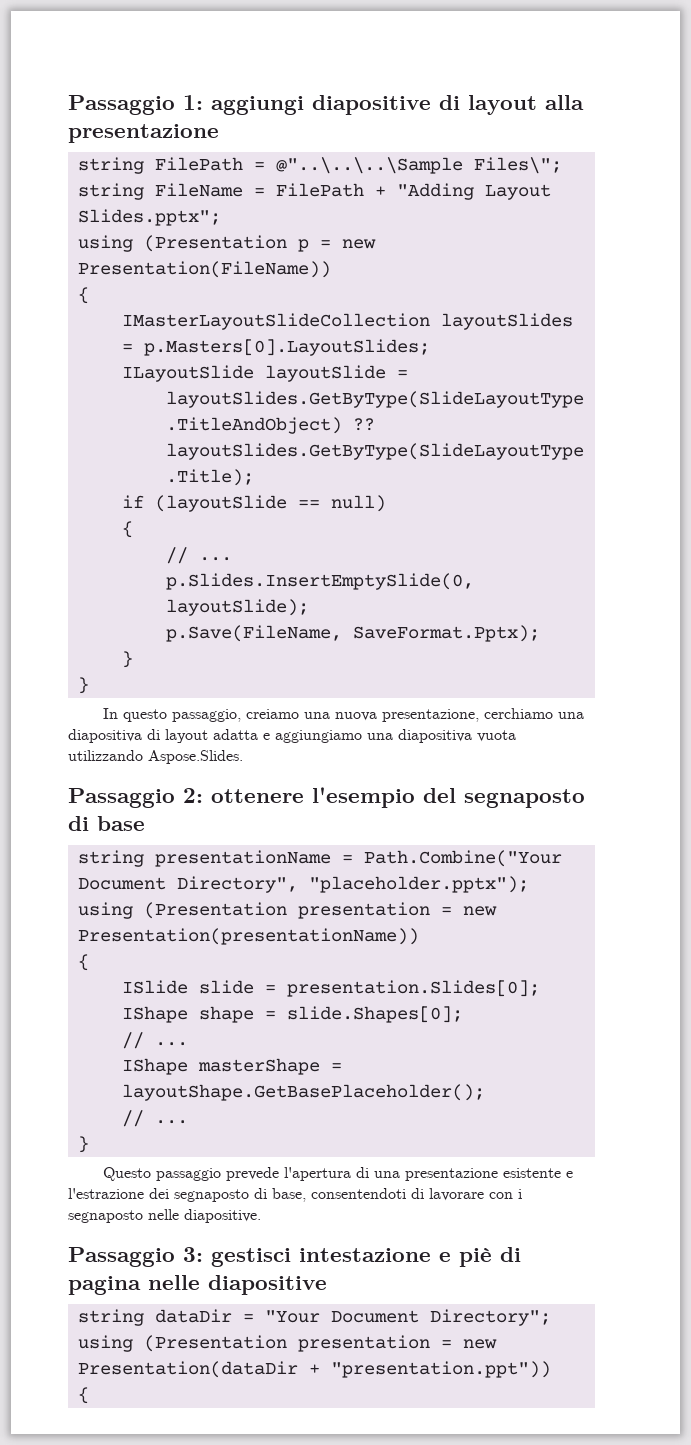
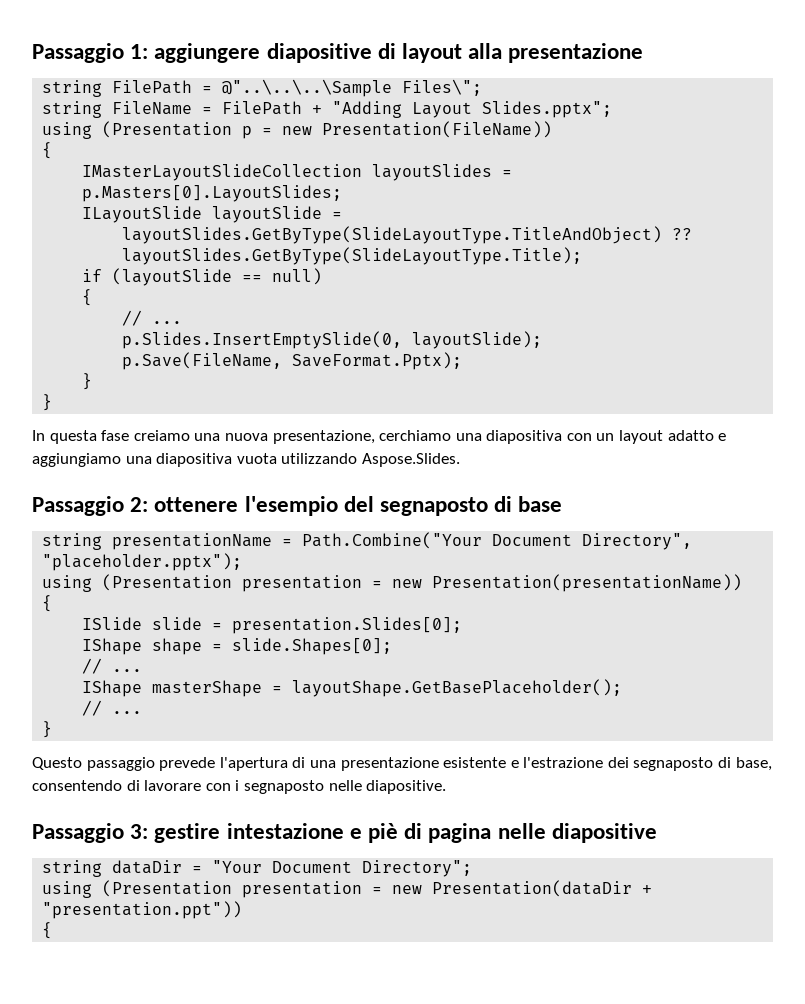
- Passaggio 1: aggiungi diapositive di layout alla presentazione
+ Passaggio 1: aggiungere diapositive di layout alla presentazione
- In questo passaggio, creiamo una nuova presentazione, cerchiamo una diapositiva di layout adatta e aggiungiamo una diapositiva vuota utilizzando Aspose.Slides.
+ In questa fase creiamo una nuova presentazione, cerchiamo una diapositiva con un layout adatto e aggiungiamo una diapositiva vuota utilizzando Aspose.Slides.
- Questo passaggio prevede l'apertura di una presentazione esistente e l'estrazione dei segnaposto di base, consentendoti di lavorare con i segnaposto nelle diapositive.
+ Questo passaggio prevede l'apertura di una presentazione esistente e l'estrazione dei segnaposto di base, consentendo di lavorare con i segnaposto nelle diapositive.
- Passaggio 3: gestisci intestazione e piè di pagina nelle diapositive
+ Passaggio 3: gestire intestazione e piè di pagina nelle diapositive

